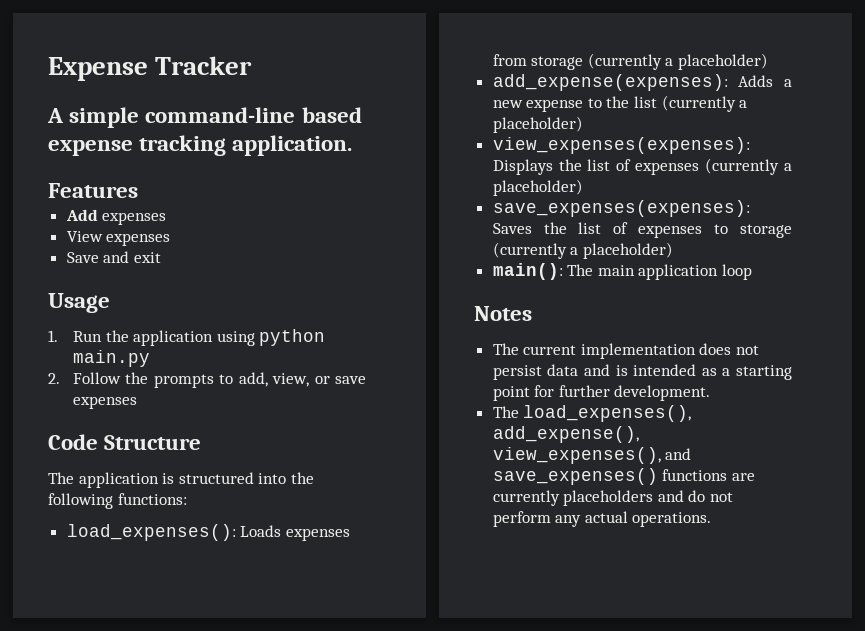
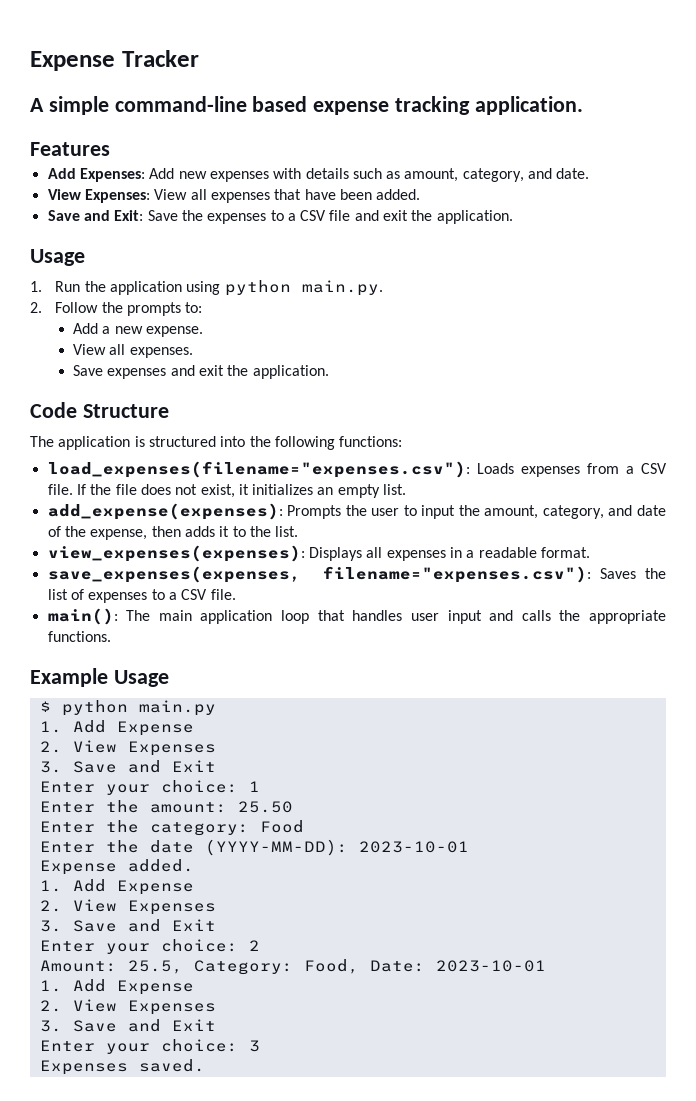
- Add expenses
- View expenses
- Save and exit
+ Add Expenses: Add new expenses with details such as amount, category, and date.
+ View Expenses: View all expenses that have been added.
+ Save and Exit: Save the expenses to a CSV file and exit the application.
- 1. Run the application using python main.py
+ 1. Run the application using python main.py.
- 2. Follow the prompts to add, view, or save expenses
+ 2. Follow the prompts to:
+ Add a new expense.
+ View all expenses.
+ Save expenses and exit the application.
- load_expenses(): Loads expenses from storage (currently a placeholder)
- add_expense(expenses): Adds a new expense to the list (currently a placeholder)
- view_expenses(expenses): Displays the list of expenses (currently a placeholder)
- save_expenses(expenses): Saves the list of expenses to storage (currently a placeholder)
+ load_expenses(filename="expenses.csv"): Loads expenses from a CSV file. If the file does not exist, it initializes an empty list.
+ add_expense(expenses): Prompts the user to input the amount, category, and date of the expense, then adds it to the list.
+ view_expenses(expenses): Displays all expenses in a readable format.
+ save_expenses(expenses, filename="expenses.csv"): Saves the list of expenses to a CSV file.
- main(): The main application loop
- Notes
- The current implementation does not persist data and is intended as a starting point for further development.
- The load_expenses(), add_expense(), view_expenses(), and save_expenses() functions are currently placeholders and do not perform any actual operations.
+ main(): The main application loop that handles user input and calls the appropriate functions.
+ Example Usage
+ $ python main.py
+ 1. Add Expense
+ 2. View Expenses
+ 3. Save and Exit
+ Enter your choice: 1
+ Enter the amount: 25.50
+ Enter the category: Food
+ Enter the date (YYYY-MM-DD): 2023-10-01
+ Expense added.
+ 1. Add Expense
+ 2. View Expenses
+ 3. Save and Exit
+ Enter your choice: 2
+ Amount: 25.5, Category: Food, Date: 2023-10-01
+ 1. Add Expense
+ 2. View Expenses
+ 3. Save and Exit
+ Enter your choice: 3
+ Expenses saved.

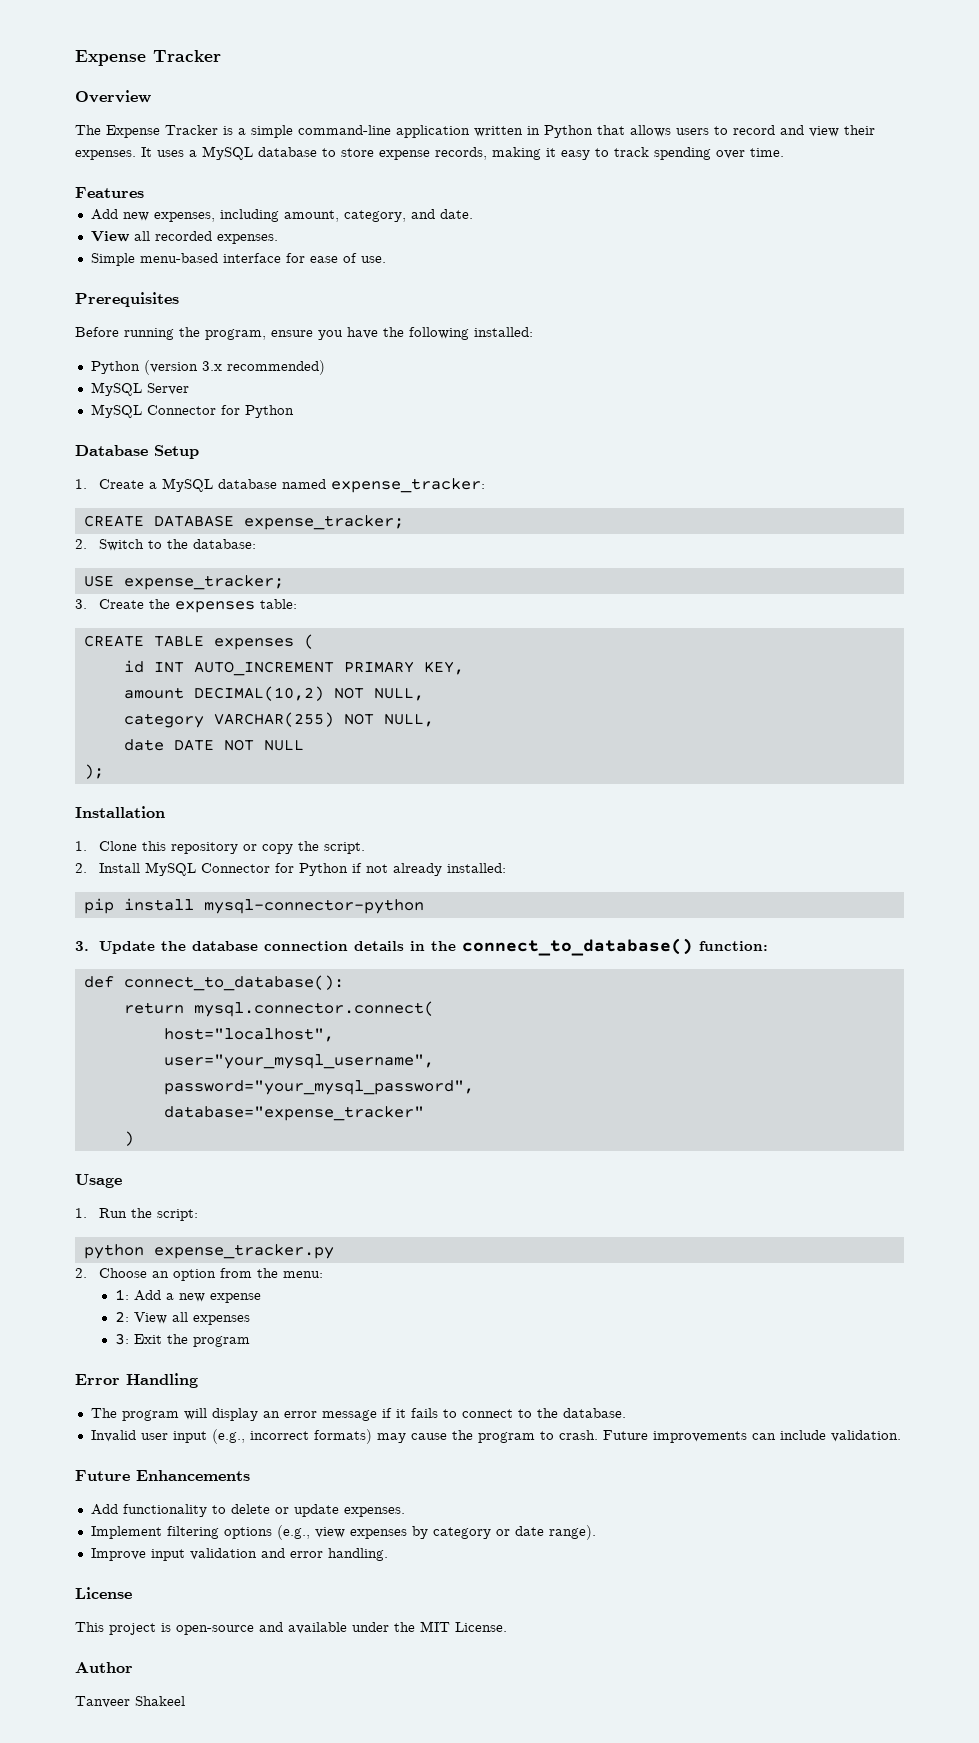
- A simple command-line based expense tracking application.
+ Overview
+ The Expense Tracker is a simple command-line application written in Python that allows users to record and view their expenses. It uses a MySQL database to store expense records, making it easy to track spending over time.
  Features
- Add Expenses: Add new expenses with details such as amount, category, and date.
+ Add new expenses, including amount, category, and date.
- View Expenses: View all expenses that have been added.
- Save and Exit: Save the expenses to a CSV file and exit the application.
+ View all recorded expenses.
+ Simple menu-based interface for ease of use.
+ Prerequisites
+ Before running the program, ensure you have the following installed:
+ Python (version 3.x recommended)
+ MySQL Server
+ MySQL Connector for Python
+ Database Setup
+ 1. Create a MySQL database named expense_tracker:
+ CREATE DATABASE expense_tracker;
+ 2. Switch to the database:
+ USE expense_tracker;
+ 3. Create the expenses table:
+ CREATE TABLE expenses (
+ id INT AUTO_INCREMENT PRIMARY KEY,
+ amount DECIMAL(10,2) NOT NULL,
+ category VARCHAR(255) NOT NULL,
+ date DATE NOT NULL
+ );
+ Installation
+ 1. Clone this repository or copy the script.
+ 2. Install MySQL Connector for Python if not already installed:
+ pip install mysql-connector-python
+ 3. Update the database connection details in the connect_to_database() function:
+ def connect_to_database():
+ return mysql.connector.connect(
+ host="localhost",
+ user="your_mysql_username",
+ password="your_mysql_password",
+ database="expense_tracker"
+ )
  Usage
- 1. Run the application using python main.py.
- 2. Follow the prompts to:
- Add a new expense.
- View all expenses.
- Save expenses and exit the application.
- Code Structure
- The application is structured into the following functions:
- load_expenses(filename="expenses.csv"): Loads expenses from a CSV file. If the file does not exist, it initializes an empty list.
- add_expense(expenses): Prompts the user to input the amount, category, and date of the expense, then adds it to the list.
- view_expenses(expenses): Displays all expenses in a readable format.
- save_expenses(expenses, filename="expenses.csv"): Saves the list of expenses to a CSV file.
- main(): The main application loop that handles user input and calls the appropriate functions.
- Example Usage
- $ python main.py
- 1. Add Expense
- 2. View Expenses
- 3. Save and Exit
- Enter your choice: 1
- Enter the amount: 25.50
- Enter the category: Food
- Enter the date (YYYY-MM-DD): 2023-10-01
- Expense added.
- 1. Add Expense
- 2. View Expenses
- 3. Save and Exit
- Enter your choice: 2
- Amount: 25.5, Category: Food, Date: 2023-10-01
- 1. Add Expense
- 2. View Expenses
- 3. Save and Exit
- Enter your choice: 3
- Expenses saved.
+ 1. Run the script:
+ python expense_tracker.py
+ 2. Choose an option from the menu:
+ 1: Add a new expense
+ 2: View all expenses
+ 3: Exit the program
+ Error Handling
+ The program will display an error message if it fails to connect to the database.
+ Invalid user input (e.g., incorrect formats) may cause the program to crash. Future improvements can include validation.
+ Future Enhancements
+ Add functionality to delete or update expenses.
+ Implement filtering options (e.g., view expenses by category or date range).
+ Improve input validation and error handling.
+ License
+ This project is open-source and available under the MIT License.
+ Author
+ Tanveer Shakeel

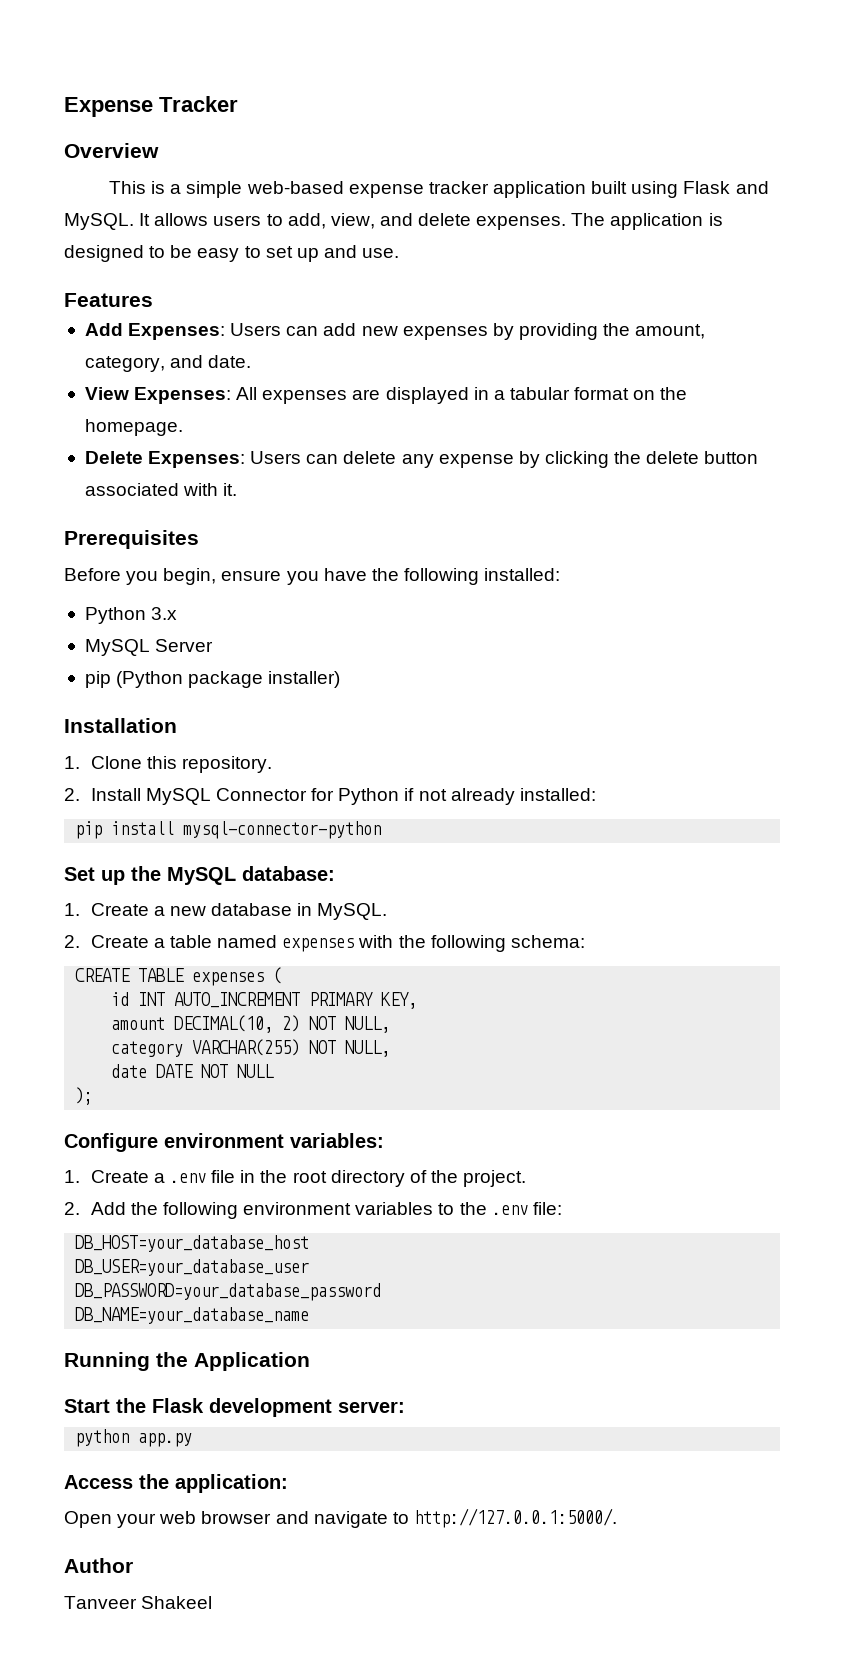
- The Expense Tracker is a simple command-line application written in Python that allows users to record and view their expenses. It uses a MySQL database to store expense records, making it easy to track spending over time.
+ This is a simple web-based expense tracker application built using Flask and MySQL. It allows users to add, view, and delete expenses. The application is designed to be easy to set up and use.
  Features
- Add new expenses, including amount, category, and date.
+ Add Expenses: Users can add new expenses by providing the amount, category, and date.
- View all recorded expenses.
- Simple menu-based interface for ease of use.
+ View Expenses: All expenses are displayed in a tabular format on the homepage.
+ Delete Expenses: Users can delete any expense by clicking the delete button associated with it.
- Before running the program, ensure you have the following installed:
+ Before you begin, ensure you have the following installed:
- Python (version 3.x recommended)
+ Python 3.x
  MySQL Server
- MySQL Connector for Python
- Database Setup
- 1. Create a MySQL database named expense_tracker:
- CREATE DATABASE expense_tracker;
- 2. Switch to the database:
- USE expense_tracker;
- 3. Create the expenses table:
- CREATE TABLE expenses (
- id INT AUTO_INCREMENT PRIMARY KEY,
- amount DECIMAL(10,2) NOT NULL,
- category VARCHAR(255) NOT NULL,
- date DATE NOT NULL
- );
+ pip (Python package installer)
- 1. Clone this repository or copy the script.
+ 1. Clone this repository.
- 3. Update the database connection details in the connect_to_database() function:
- def connect_to_database():
- return mysql.connector.connect(
- host="localhost",
- user="your_mysql_username",
- password="your_mysql_password",
- database="expense_tracker"
- )
- Usage
- 1. Run the script:
- python expense_tracker.py
- 2. Choose an option from the menu:
- 1: Add a new expense
- 2: View all expenses
- 3: Exit the program
- Error Handling
- The program will display an error message if it fails to connect to the database.
- Invalid user input (e.g., incorrect formats) may cause the program to crash. Future improvements can include validation.
- Future Enhancements
- Add functionality to delete or update expenses.
- Implement filtering options (e.g., view expenses by category or date range).
- Improve input validation and error handling.
- License
- This project is open-source and available under the MIT License.
+ Set up the MySQL database:
+ 1. Create a new database in MySQL.
+ 2. Create a table named expenses with the following schema:
+ CREATE TABLE expenses (
+ id INT AUTO_INCREMENT PRIMARY KEY,
+ amount DECIMAL(10, 2) NOT NULL,
+ category VARCHAR(255) NOT NULL,
+ date DATE NOT NULL
+ );
+ Configure environment variables:
+ 1. Create a .env file in the root directory of the project.
+ 2. Add the following environment variables to the .env file:
+ DB_HOST=your_database_host
+ DB_USER=your_database_user
+ DB_PASSWORD=your_database_password
+ DB_NAME=your_database_name
+ Running the Application
+ Start the Flask development server:
+ python app.py
+ Access the application:
+ Open your web browser and navigate to http://127.0.0.1:5000/.

